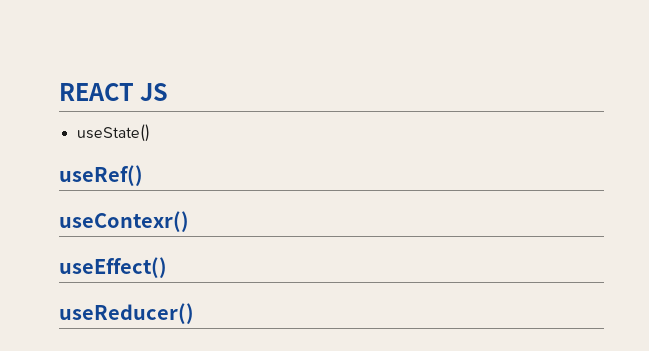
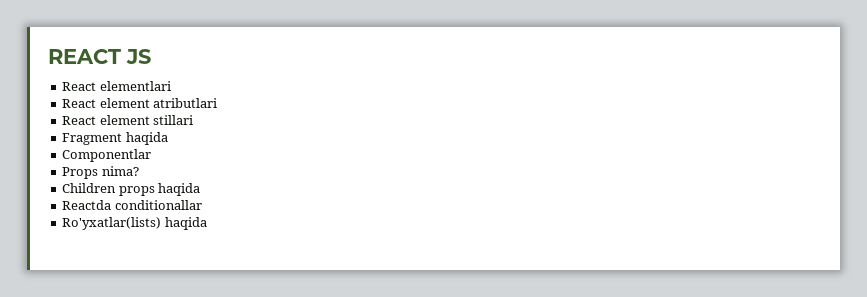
- useState()
- useRef()
- useContexr()
- useEffect()
- useReducer()
+ React elementlari
+ React element atributlari
+ React element stillari
+ Fragment haqida
+ Componentlar
+ Props nima?
+ Children props haqida
+ Reactda conditionallar
+ Ro'yxatlar(lists) haqida

